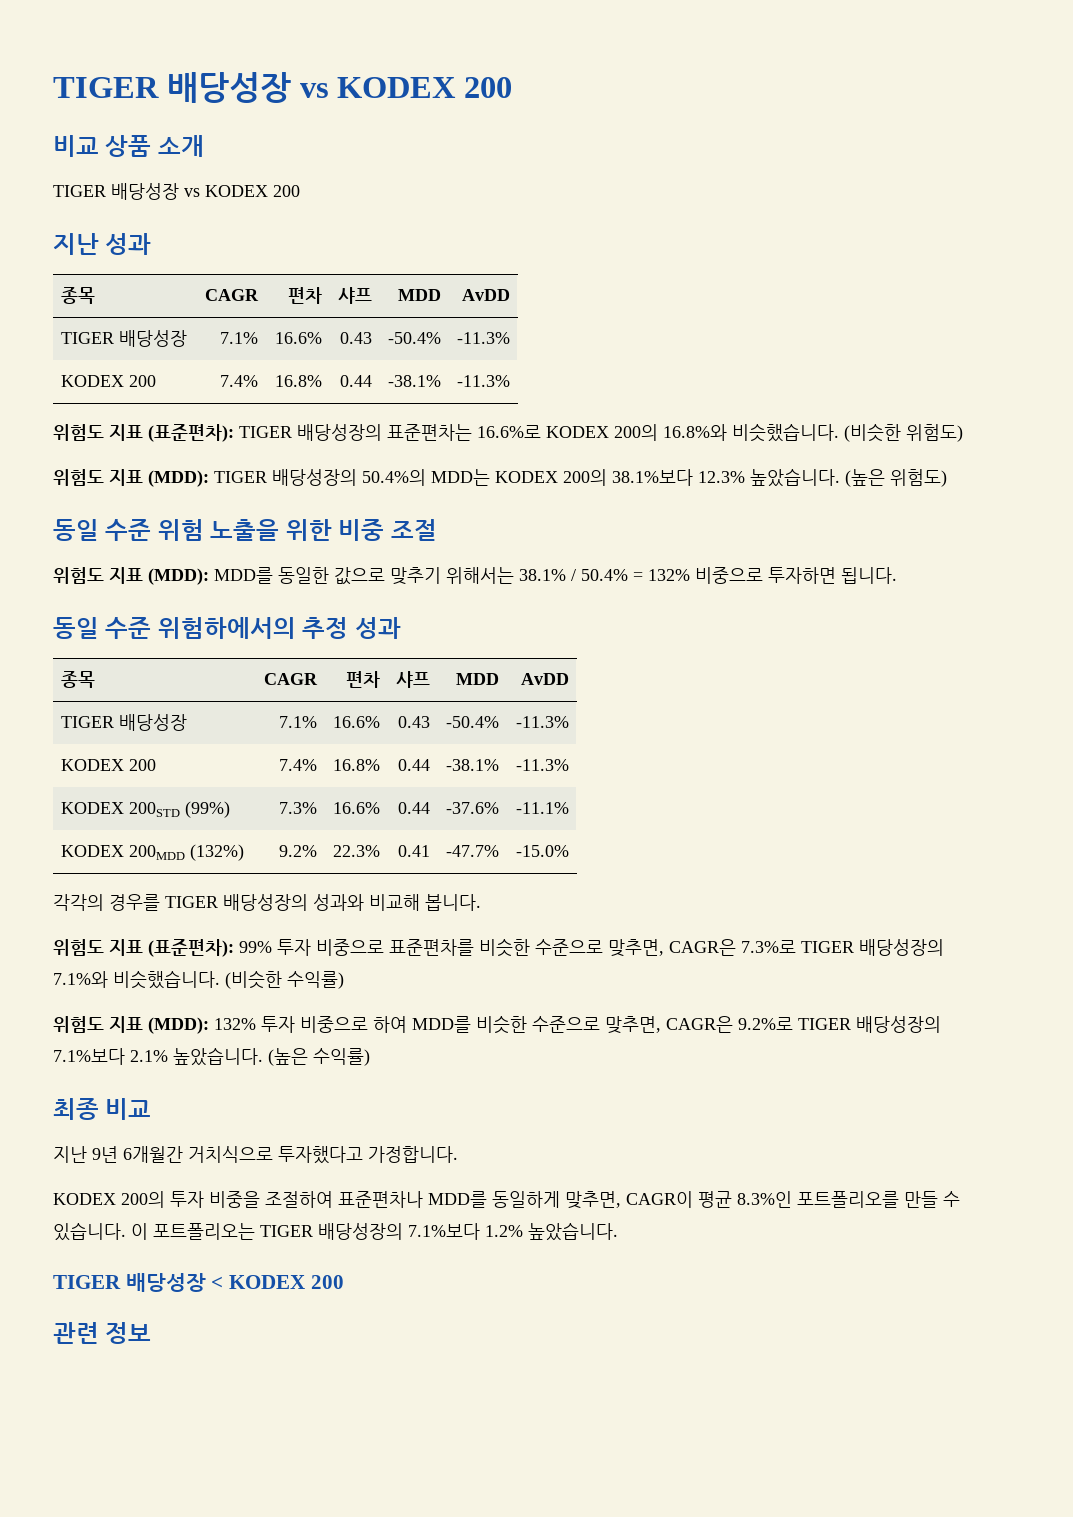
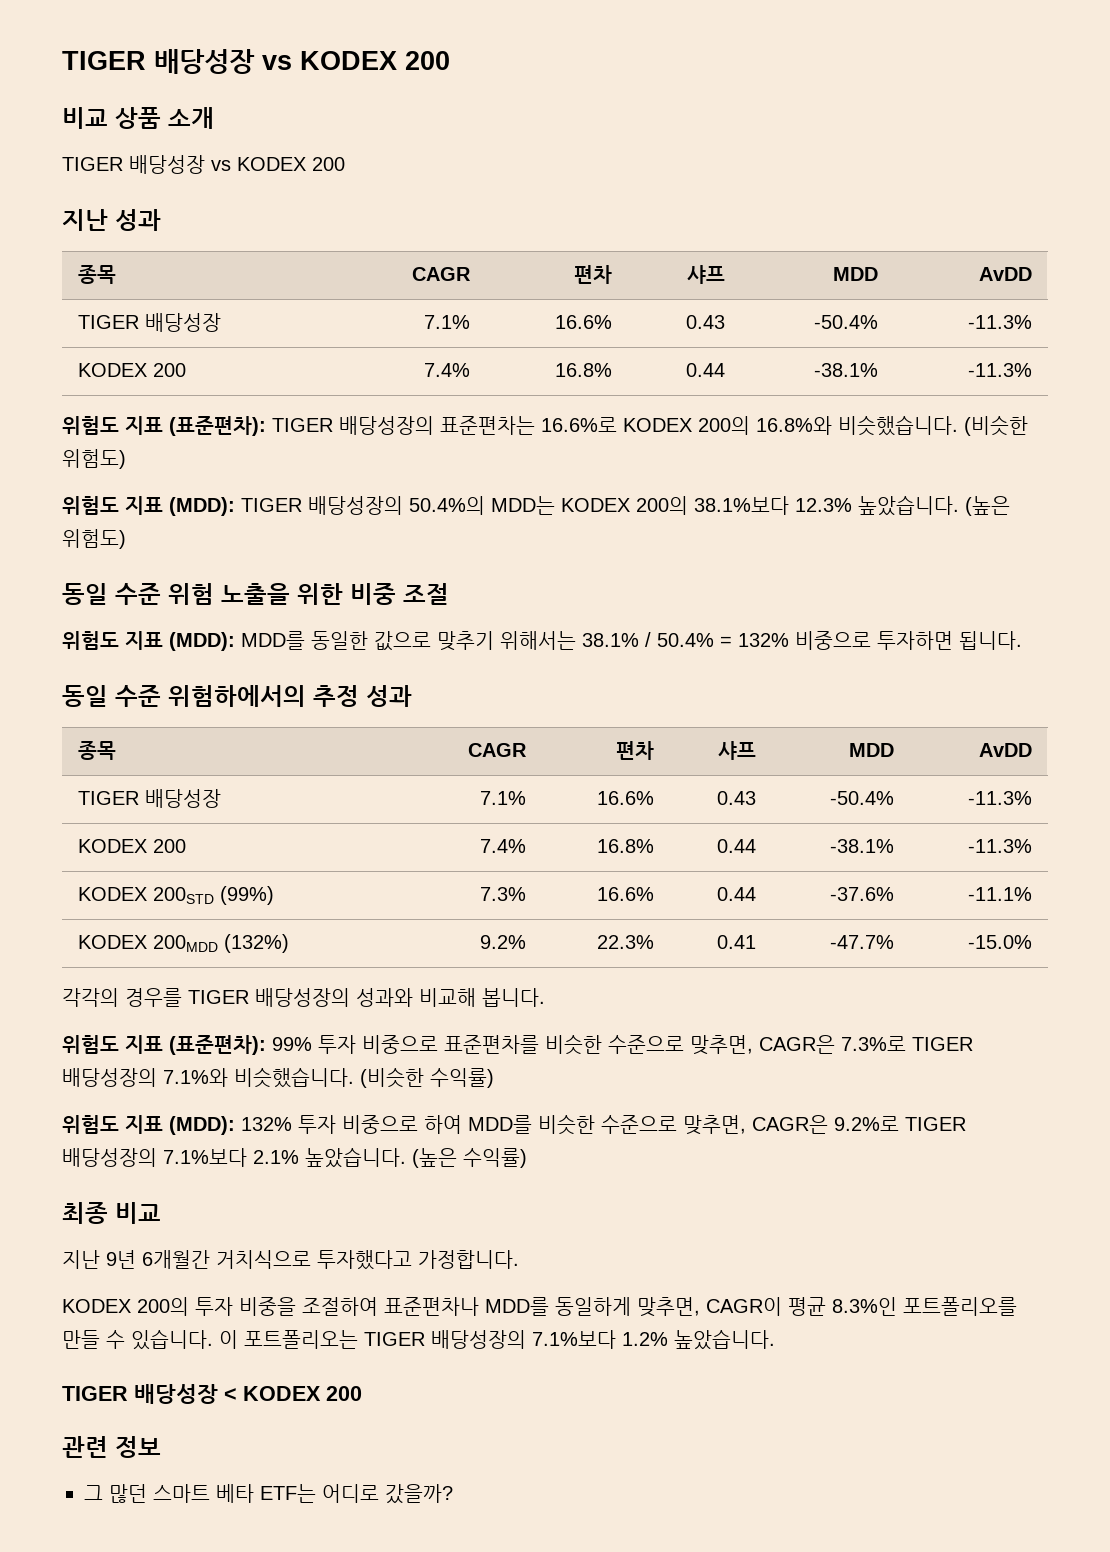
+ 그 많던 스마트 베타 ETF는 어디로 갔을까?

